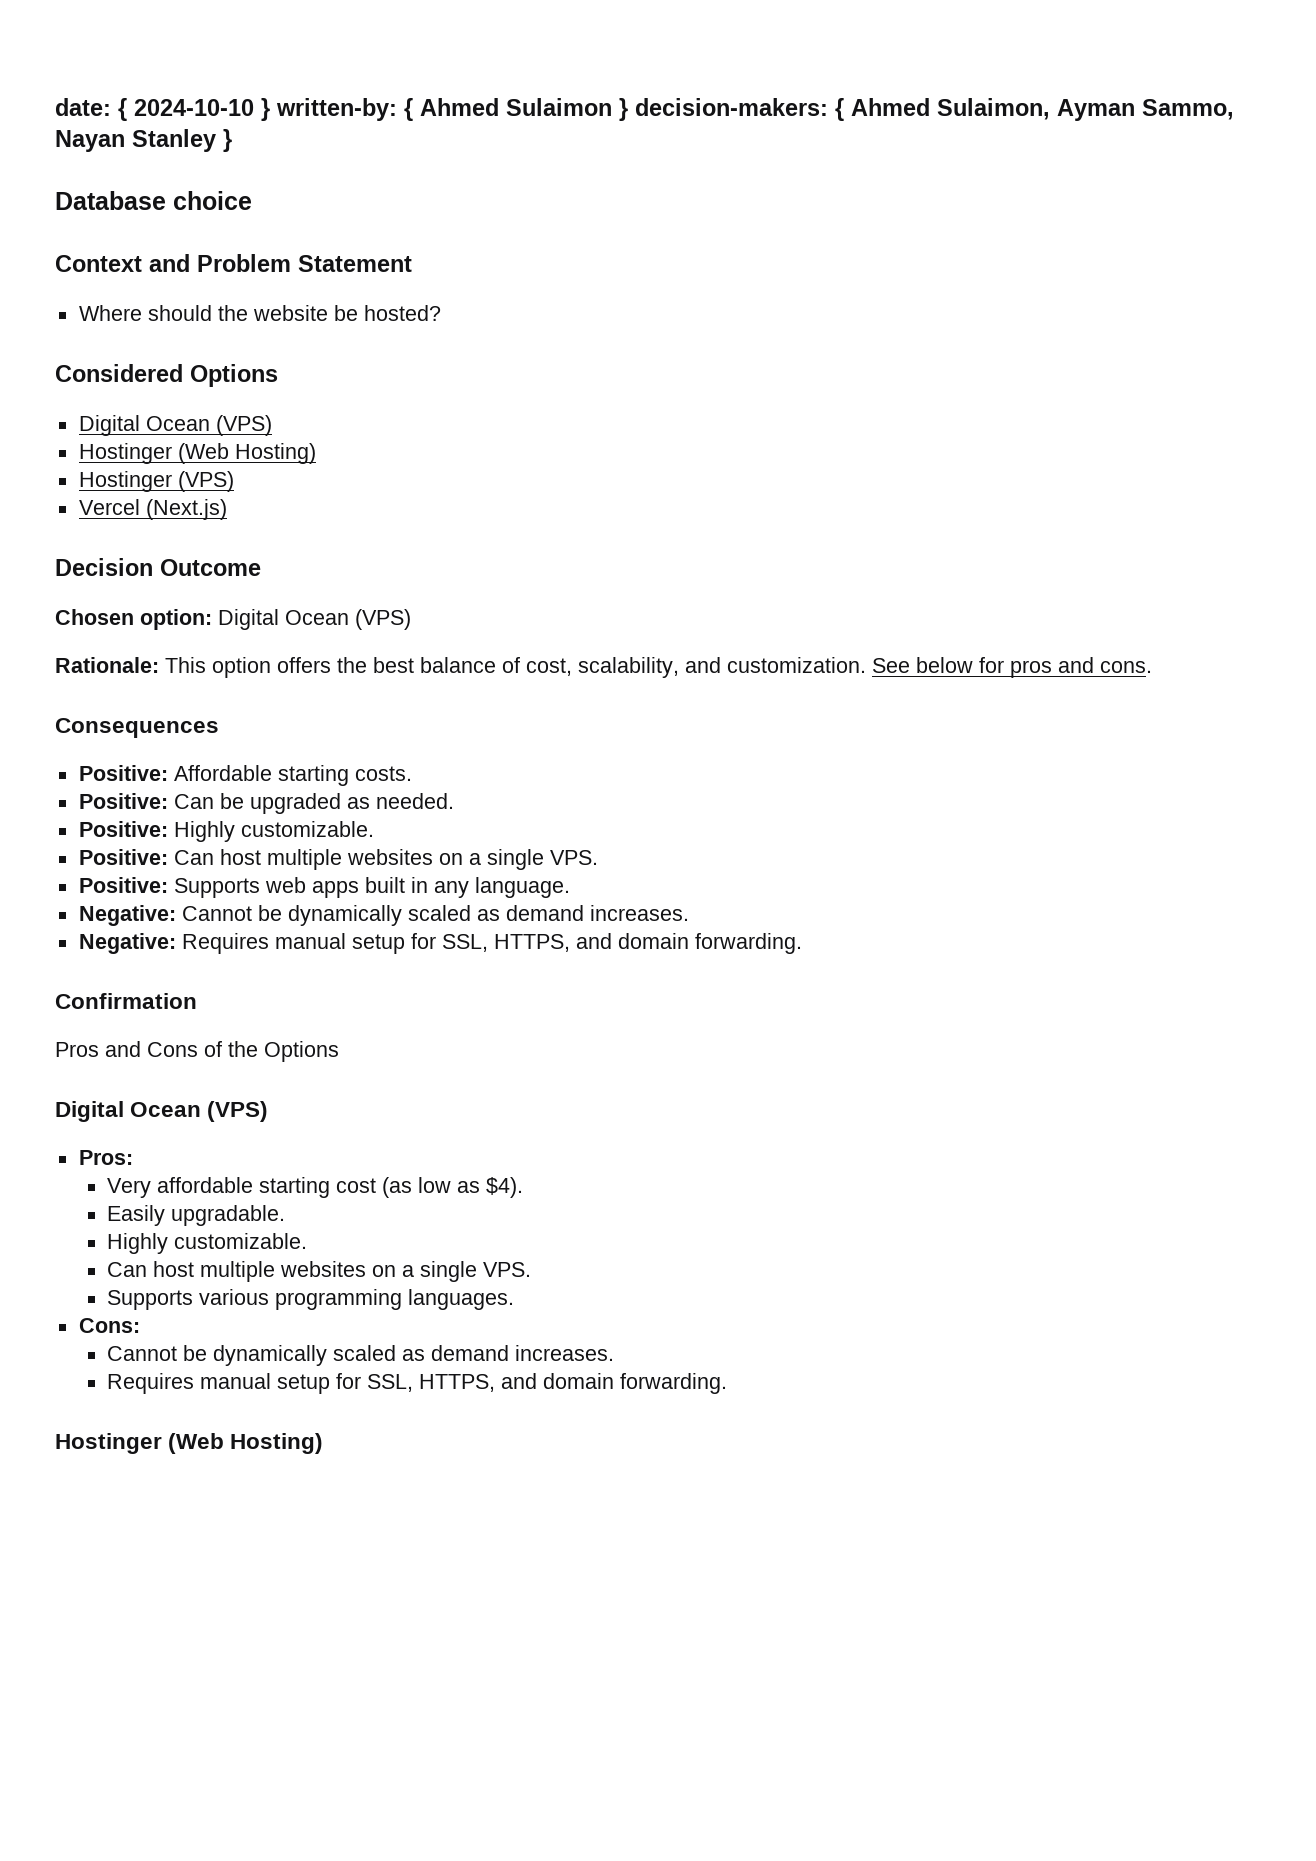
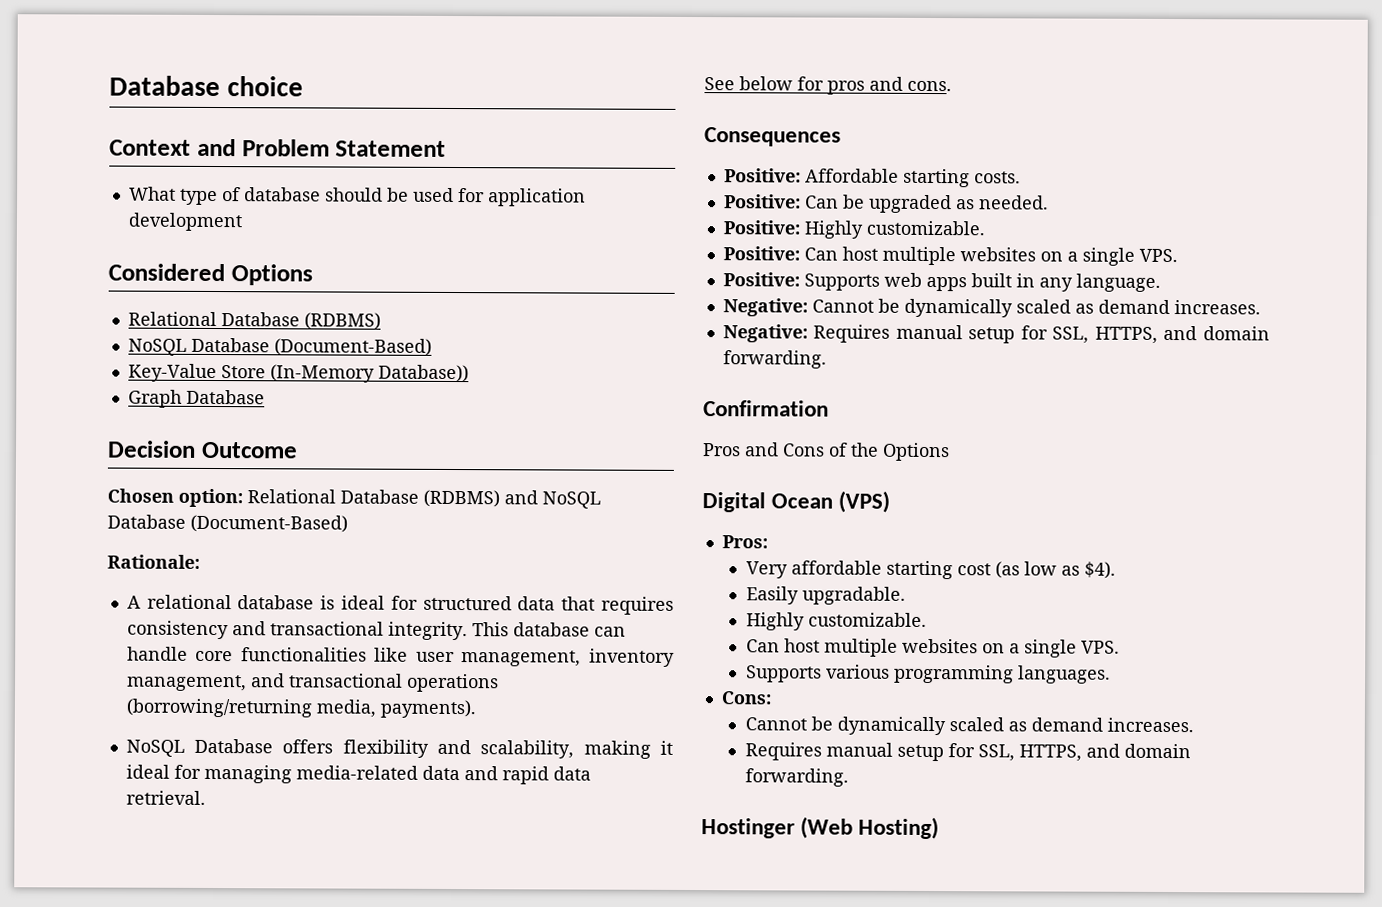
- date: { 2024-10-10 } written-by: { Ahmed Sulaimon } decision-makers: { Ahmed Sulaimon, Ayman Sammo, Nayan Stanley }
- Where should the website be hosted?
+ What type of database should be used for application development
  Considered Options
- Digital Ocean (VPS)
- Hostinger (Web Hosting)
- Hostinger (VPS)
- Vercel (Next.js)
+ Relational Database (RDBMS)
+ NoSQL Database (Document-Based)
+ Key-Value Store (In-Memory Database))
+ Graph Database
  Decision Outcome
- Chosen option: Digital Ocean (VPS)
- Rationale: This option offers the best balance of cost, scalability, and customization. See below for pros and cons.
+ Chosen option: Relational Database (RDBMS) and NoSQL Database (Document-Based)
+ Rationale:
+ A relational database is ideal for structured data that requires consistency and transactional integrity. This database can handle core functionalities like user management, inventory management, and transactional operations (borrowing/returning media, payments).
+ NoSQL Database offers flexibility and scalability, making it ideal for managing media-related data and rapid data retrieval.
+ See below for pros and cons.

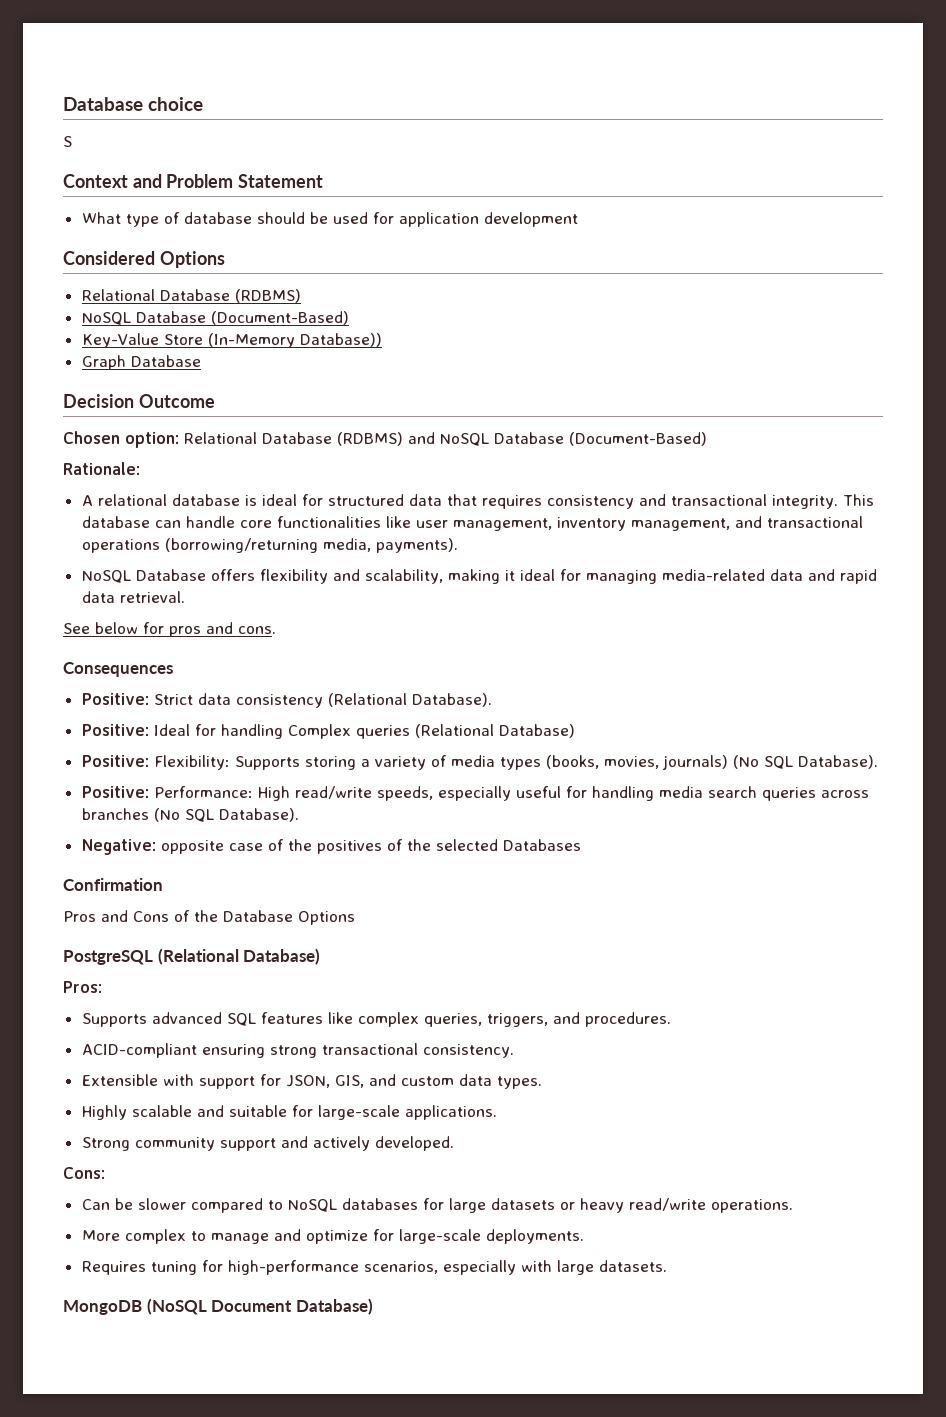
+ S
- Positive: Affordable starting costs.
- Positive: Can be upgraded as needed.
- Positive: Highly customizable.
- Positive: Can host multiple websites on a single VPS.
- Positive: Supports web apps built in any language.
- Negative: Cannot be dynamically scaled as demand increases.
- Negative: Requires manual setup for SSL, HTTPS, and domain forwarding.
+ Positive: Strict data consistency (Relational Database).
+ Positive: Ideal for handling Complex queries (Relational Database)
+ Positive: Flexibility: Supports storing a variety of media types (books, movies, journals) (No SQL Database).
+ Positive: Performance: High read/write speeds, especially useful for handling media search queries across branches (No SQL Database).
+ Negative: opposite case of the positives of the selected Databases
- Pros and Cons of the Options
- Digital Ocean (VPS)
+ Pros and Cons of the Database Options
+ PostgreSQL (Relational Database)
  Pros:
- Very affordable starting cost (as low as $4).
- Easily upgradable.
- Highly customizable.
- Can host multiple websites on a single VPS.
- Supports various programming languages.
+ Supports advanced SQL features like complex queries, triggers, and procedures.
+ ACID-compliant ensuring strong transactional consistency.
+ Extensible with support for JSON, GIS, and custom data types.
+ Highly scalable and suitable for large-scale applications.
+ Strong community support and actively developed.
  Cons:
- Cannot be dynamically scaled as demand increases.
- Requires manual setup for SSL, HTTPS, and domain forwarding.
- Hostinger (Web Hosting)
+ Can be slower compared to NoSQL databases for large datasets or heavy read/write operations.
+ More complex to manage and optimize for large-scale deployments.
+ Requires tuning for high-performance scenarios, especially with large datasets.
+ MongoDB (NoSQL Document Database)

